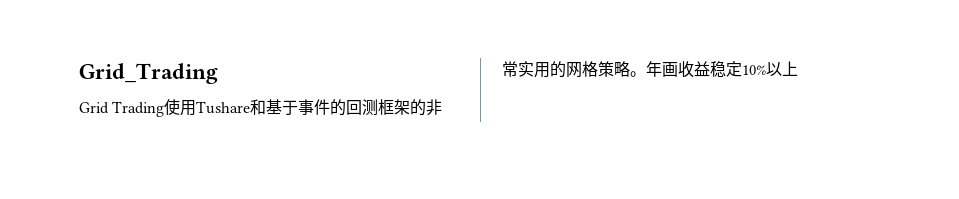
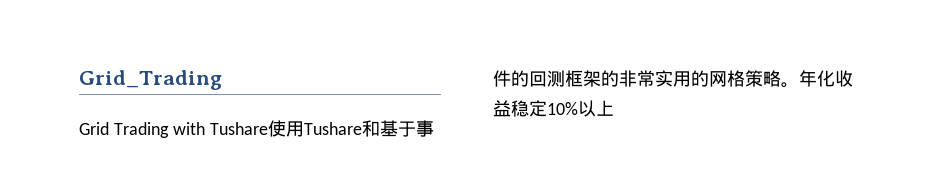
- Grid Trading使用Tushare和基于事件的回测框架的非常实用的网格策略。
+ Grid Trading with Tushare使用Tushare和基于事件的回测框架的非常实用的网格策略。
- 年画收益稳定10%以上
+ 年化收益稳定10%以上

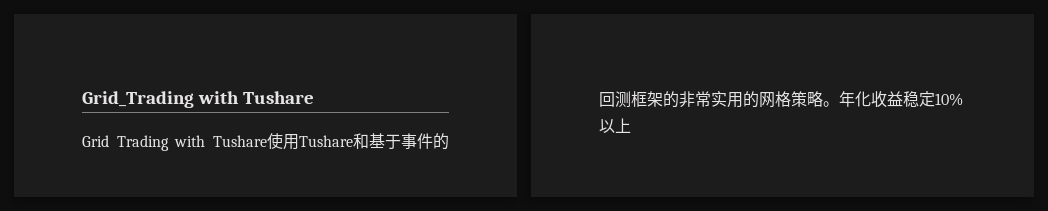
- Grid_Trading
+ Grid_Trading with Tushare

